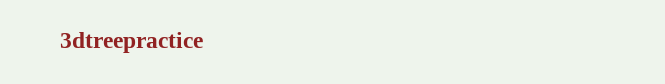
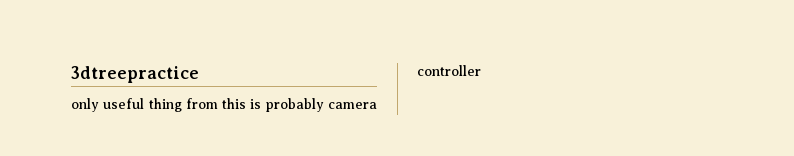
+ only useful thing from this is probably camera controller

